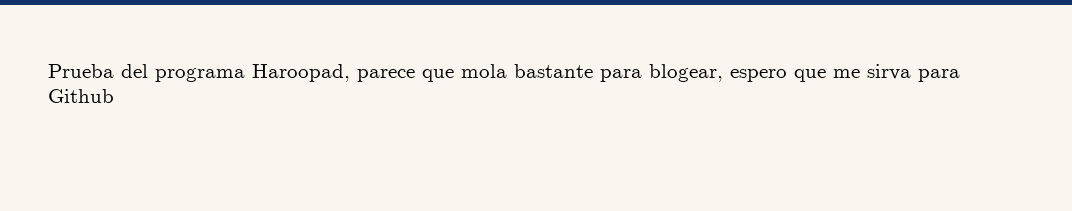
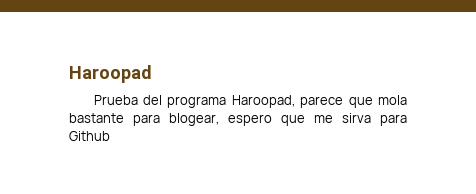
+ Haroopad

